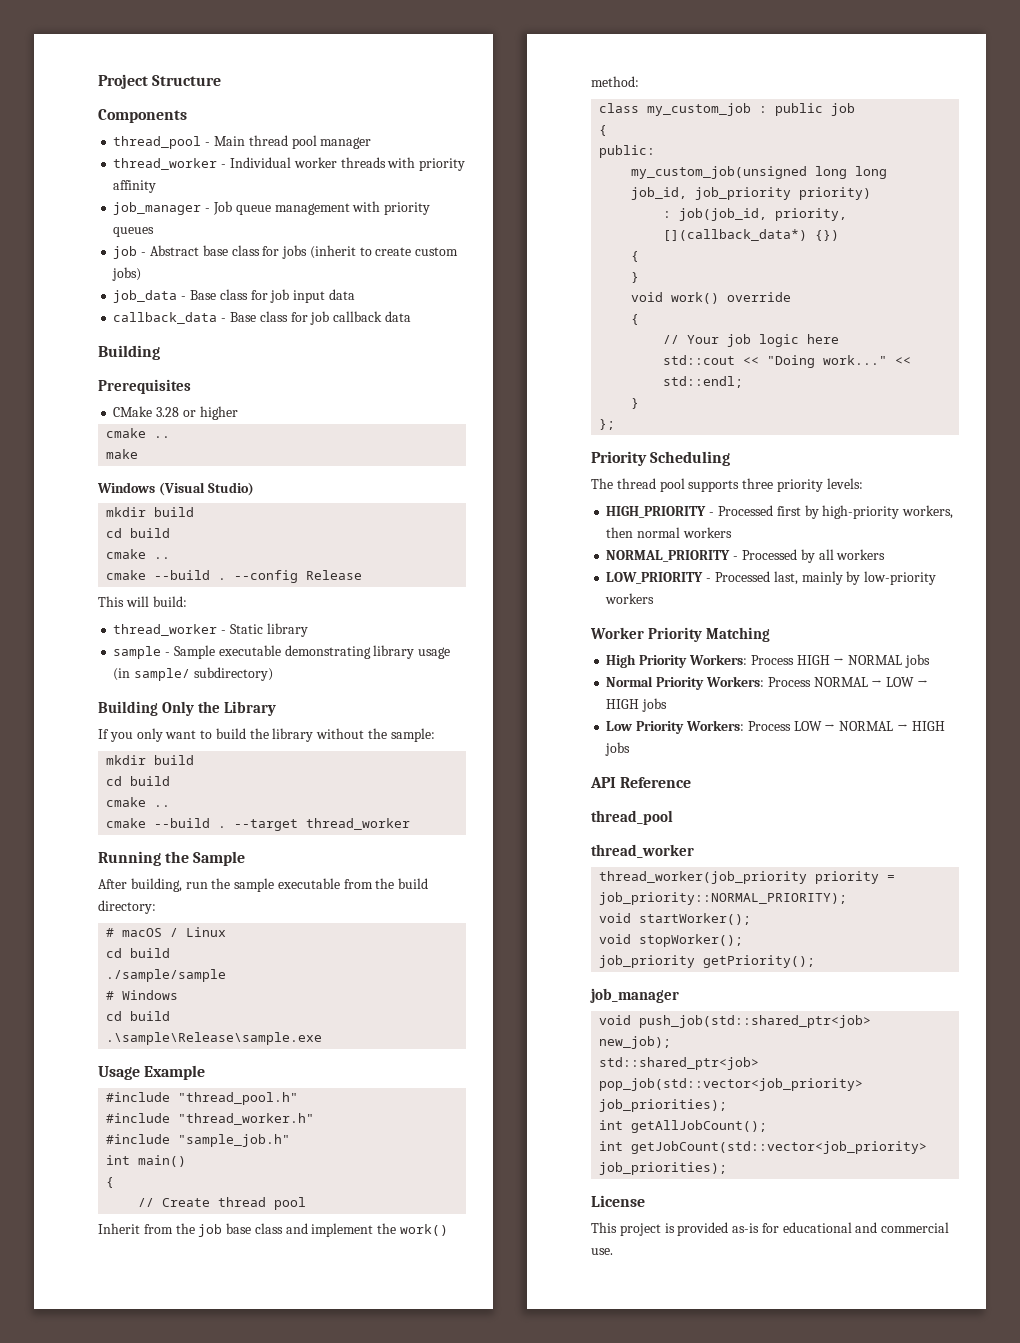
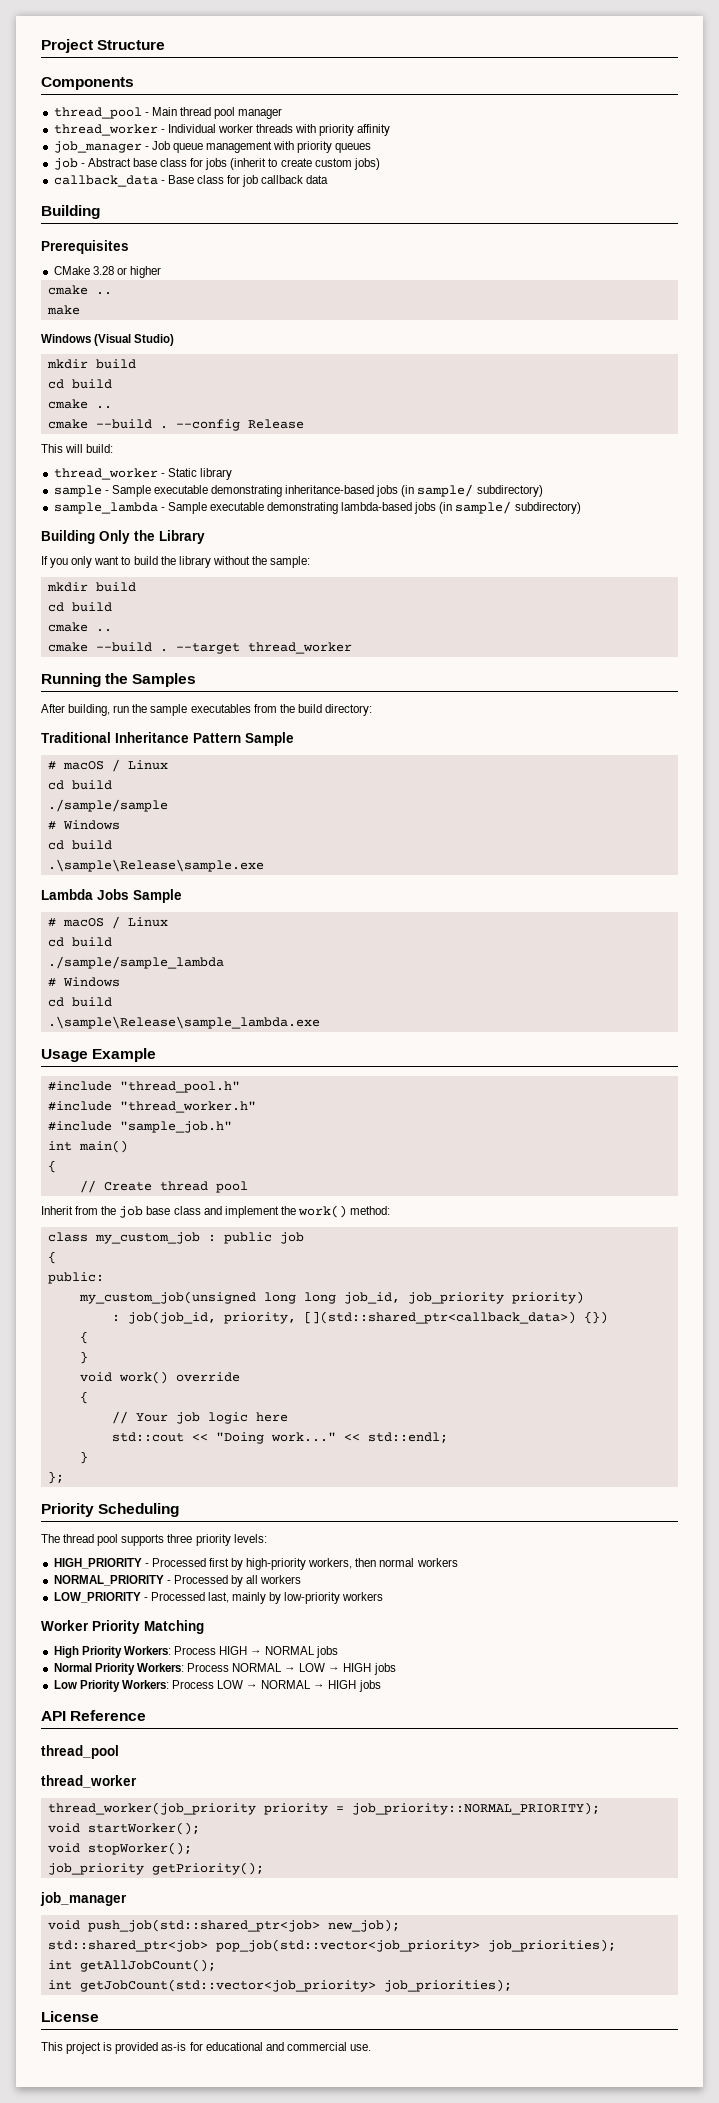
- job_data - Base class for job input data
- sample - Sample executable demonstrating library usage (in sample/ subdirectory)
+ sample - Sample executable demonstrating inheritance-based jobs (in sample/ subdirectory)
+ sample_lambda - Sample executable demonstrating lambda-based jobs (in sample/ subdirectory)
- Running the Sample
+ Running the Samples
- After building, run the sample executable from the build directory:
+ After building, run the sample executables from the build directory:
+ Traditional Inheritance Pattern Sample
+ Lambda Jobs Sample
+ # macOS / Linux
+ cd build
+ ./sample/sample_lambda
+ # Windows
+ cd build
+ .\sample\Release\sample_lambda.exe
- : job(job_id, priority, [](callback_data*) {})
+ : job(job_id, priority, [](std::shared_ptr<callback_data>) {})

